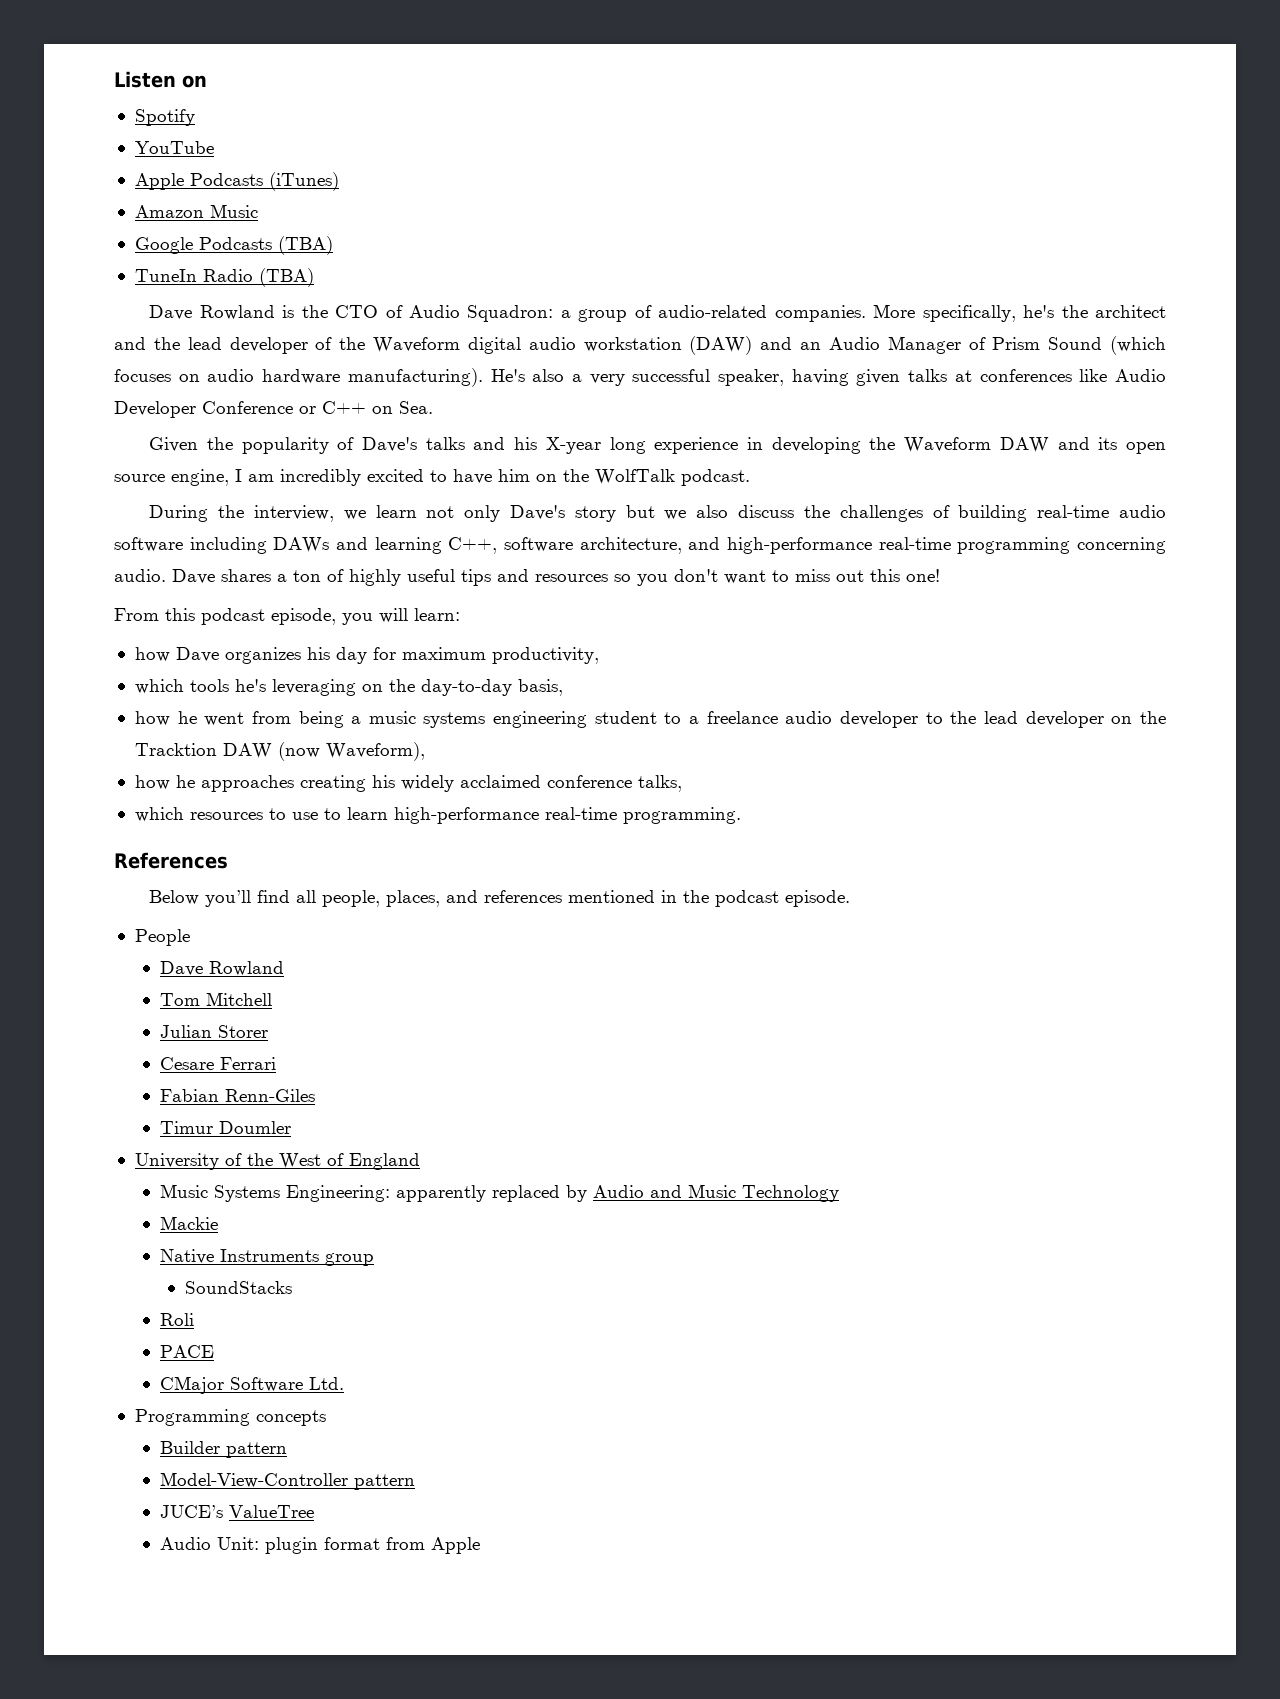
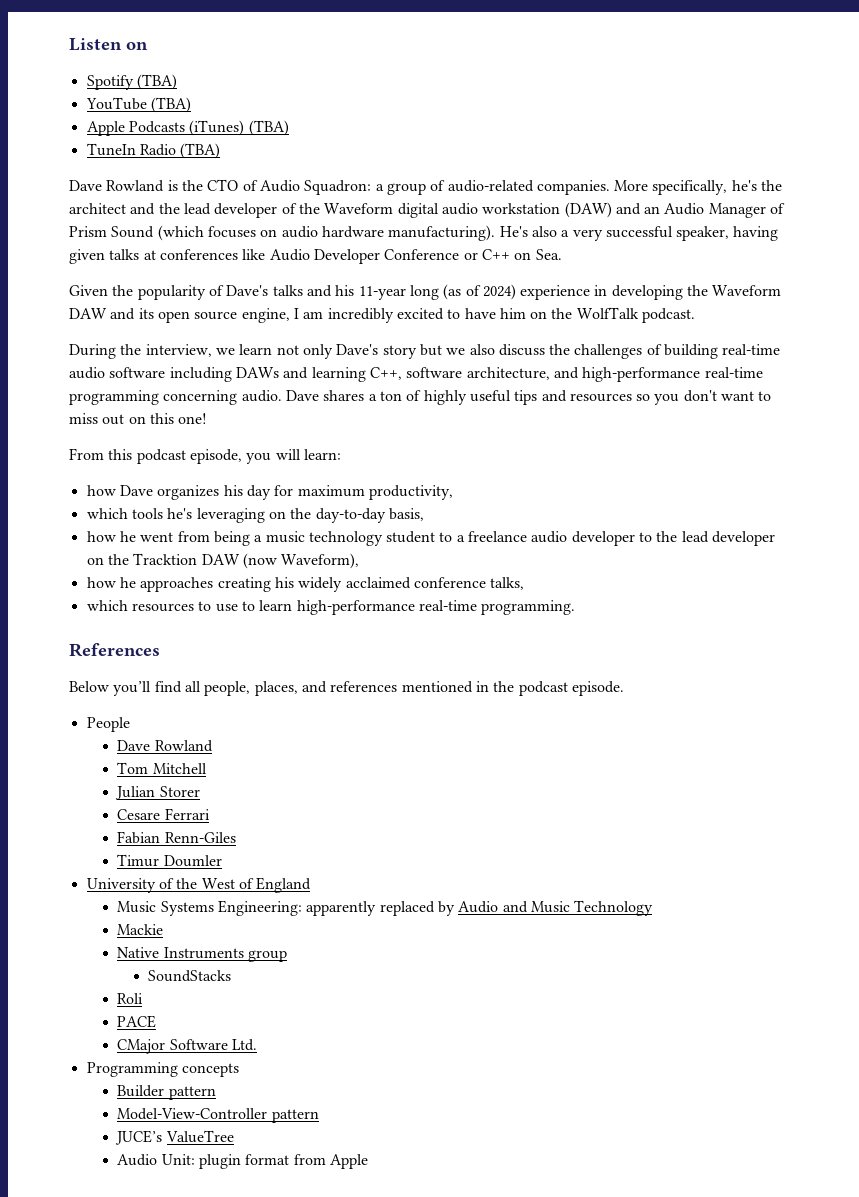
- Spotify
+ Spotify (TBA)
- YouTube
+ YouTube (TBA)
- Apple Podcasts (iTunes)
- Amazon Music
- Google Podcasts (TBA)
+ Apple Podcasts (iTunes) (TBA)
- Given the popularity of Dave's talks and his X-year long experience in developing the Waveform DAW and its open source engine, I am incredibly excited to have him on the WolfTalk podcast.
+ Given the popularity of Dave's talks and his 11-year long (as of 2024) experience in developing the Waveform DAW and its open source engine, I am incredibly excited to have him on the WolfTalk podcast.
- Dave shares a ton of highly useful tips and resources so you don't want to miss out this one!
+ Dave shares a ton of highly useful tips and resources so you don't want to miss out on this one!
- how he went from being a music systems engineering student to a freelance audio developer to the lead developer on the Tracktion DAW (now Waveform),
+ how he went from being a music technology student to a freelance audio developer to the lead developer on the Tracktion DAW (now Waveform),

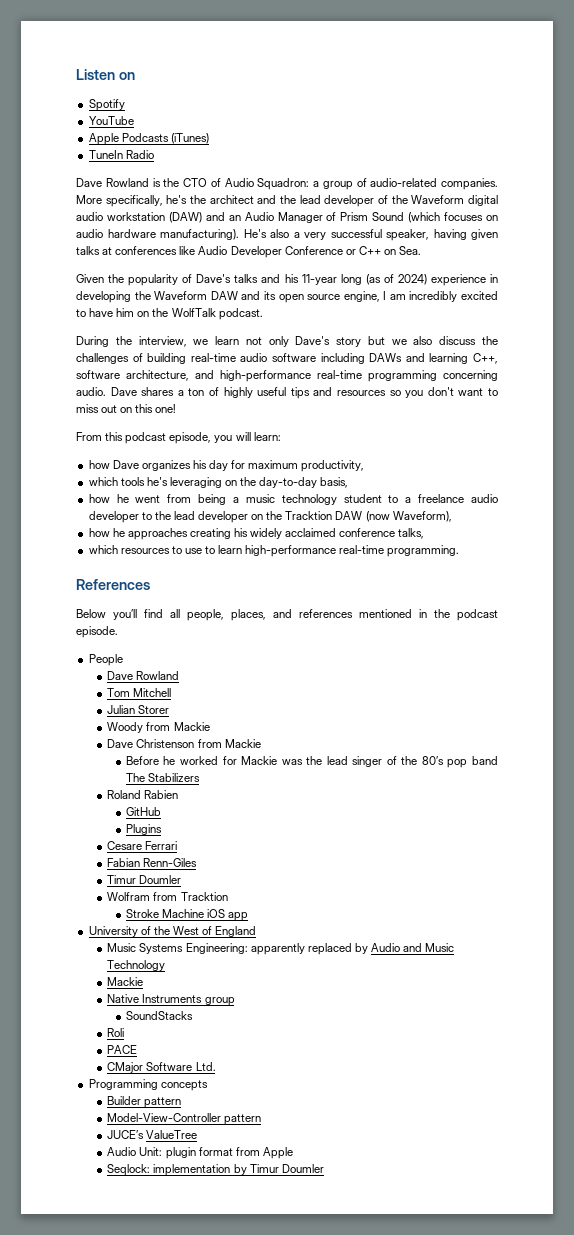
- Spotify (TBA)
+ Spotify
- YouTube (TBA)
+ YouTube
- Apple Podcasts (iTunes) (TBA)
+ Apple Podcasts (iTunes)
- TuneIn Radio (TBA)
+ TuneIn Radio
+ Woody from Mackie
+ Dave Christenson from Mackie
+ Before he worked for Mackie was the lead singer of the 80’s pop band The Stabilizers
+ Roland Rabien
+ GitHub
+ Plugins
+ Wolfram from Tracktion
+ Stroke Machine iOS app
+ Seqlock: implementation by Timur Doumler

